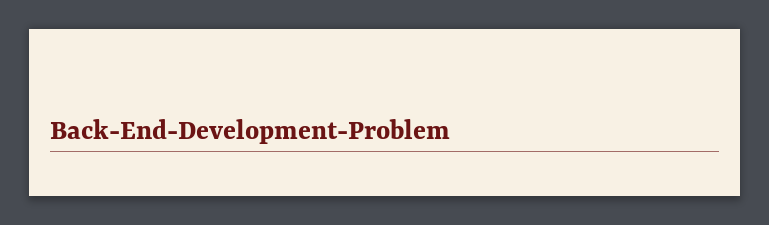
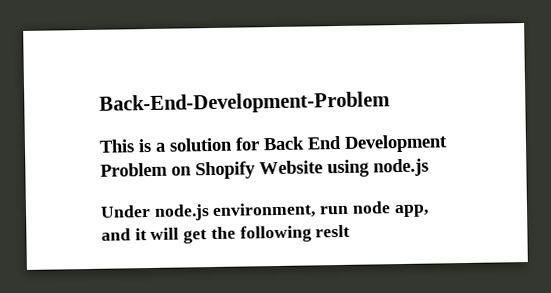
+ This is a solution for Back End Development Problem on Shopify Website using node.js
+ Under node.js environment, run node app, and it will get the following reslt

